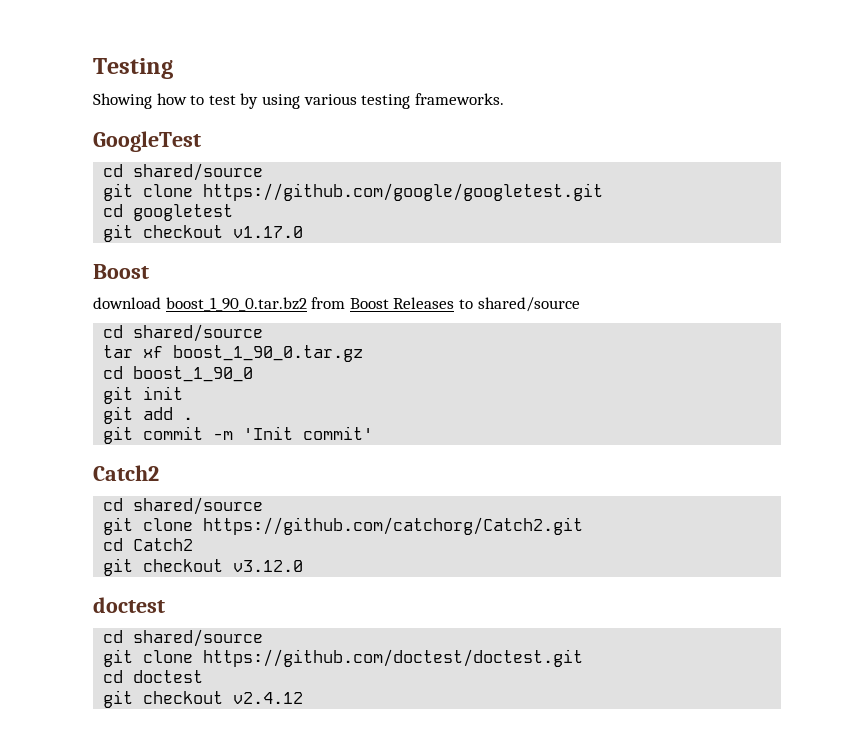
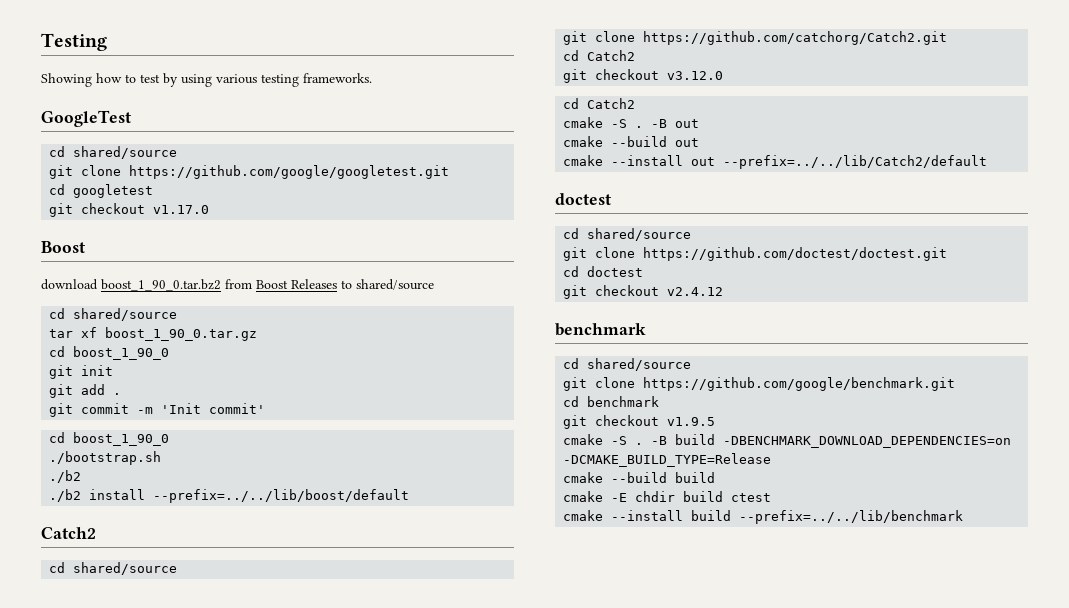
  git commit -m 'Init commit'
+ cd boost_1_90_0
+ ./bootstrap.sh
+ ./b2
+ ./b2 install --prefix=../../lib/boost/default
  git checkout v3.12.0
+ cd Catch2
+ cmake -S . -B out
+ cmake --build out
+ cmake --install out --prefix=../../lib/Catch2/default
  git checkout v2.4.12
+ benchmark
+ cd shared/source
+ git clone https://github.com/google/benchmark.git
+ cd benchmark
+ git checkout v1.9.5
+ cmake -S . -B build -DBENCHMARK_DOWNLOAD_DEPENDENCIES=on -DCMAKE_BUILD_TYPE=Release
+ cmake --build build
+ cmake -E chdir build ctest
+ cmake --install build --prefix=../../lib/benchmark

